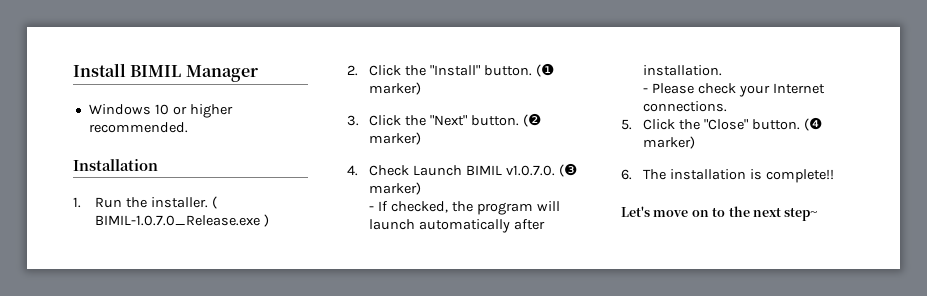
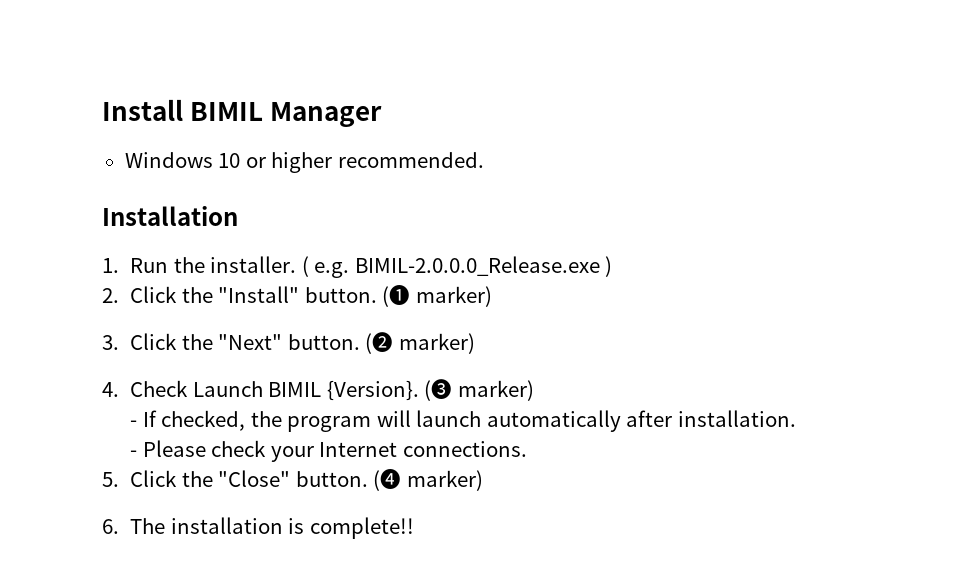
- ( BIMIL-1.0.7.0_Release.exe )
+ ( e.g. BIMIL-2.0.0.0_Release.exe )
- 4. Check Launch BIMIL v1.0.7.0. (❸ marker)
+ 4. Check Launch BIMIL {Version}. (❸ marker)
- Let's move on to the next step~

